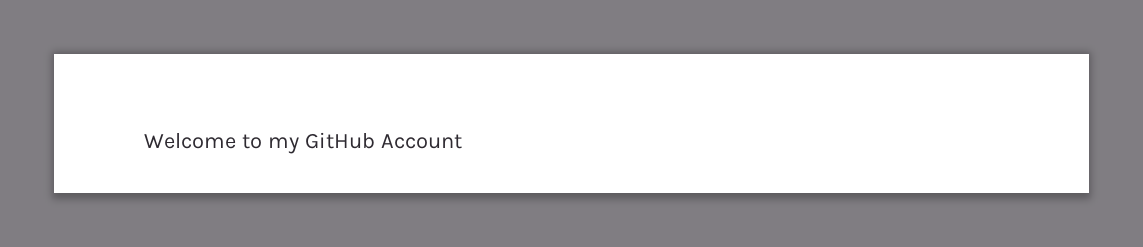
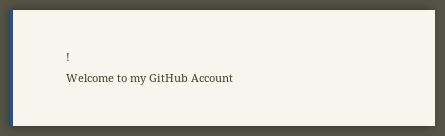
+ !

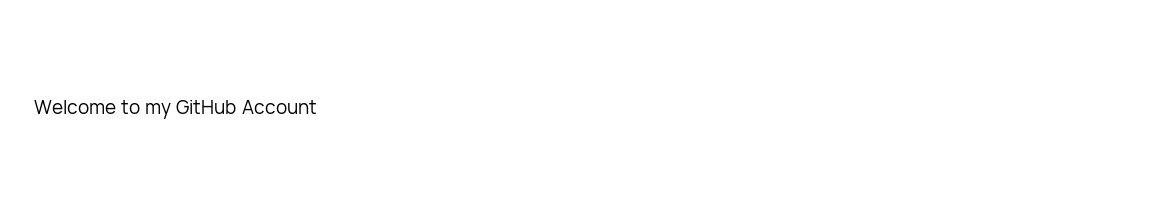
- !

